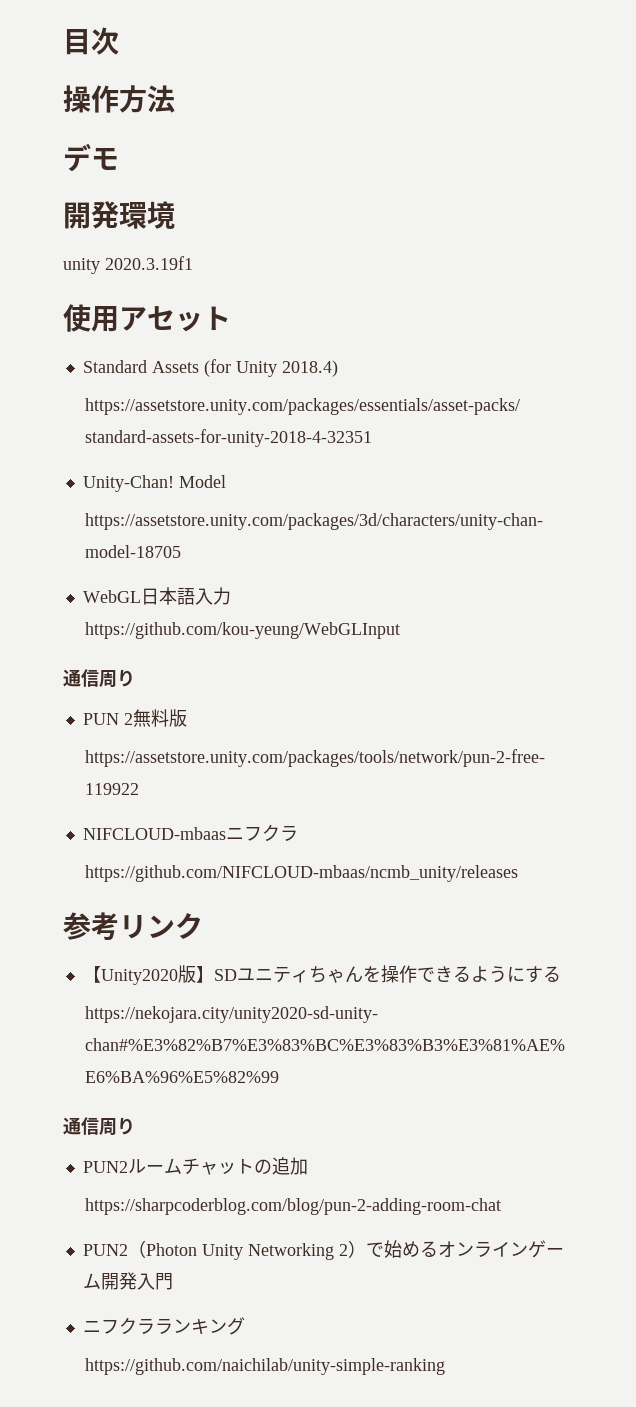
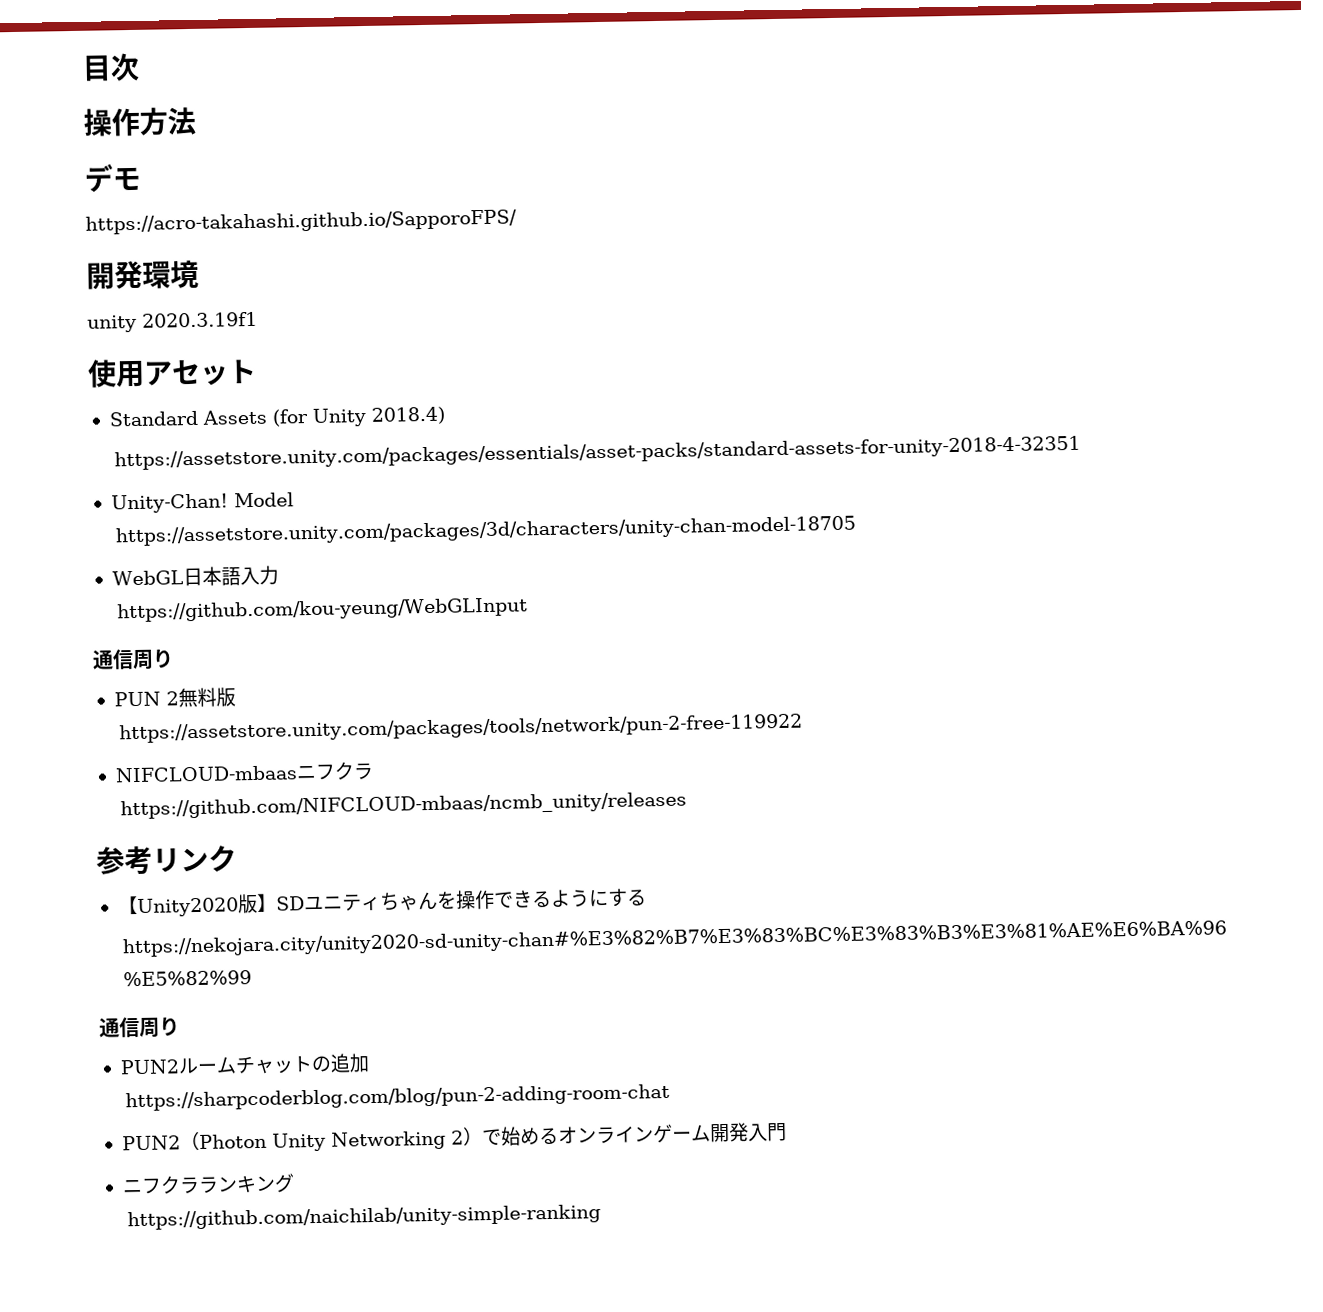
+ https://acro-takahashi.github.io/SapporoFPS/

